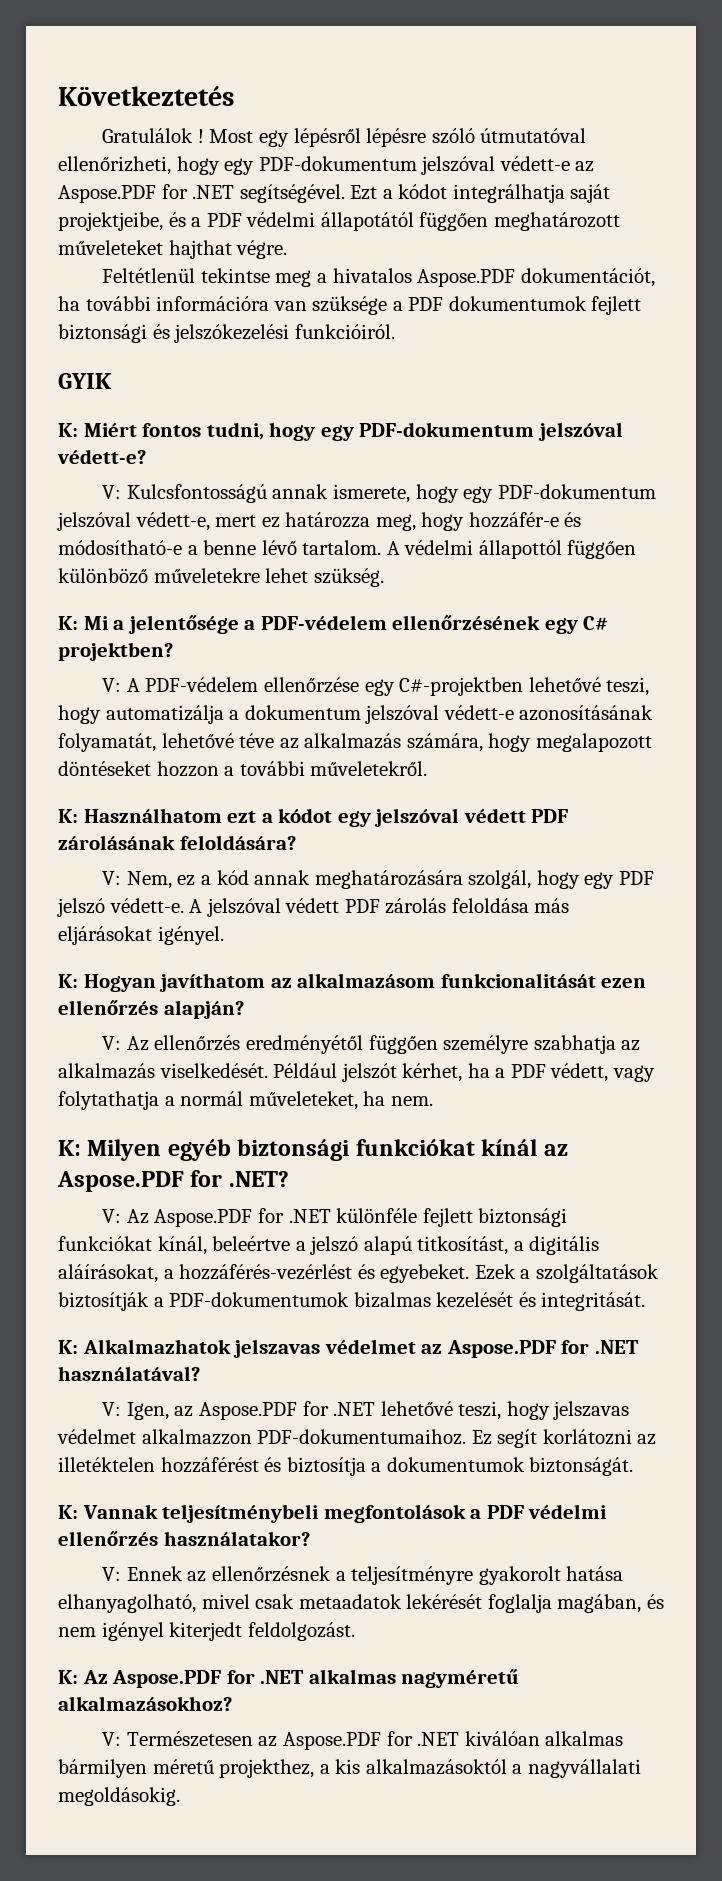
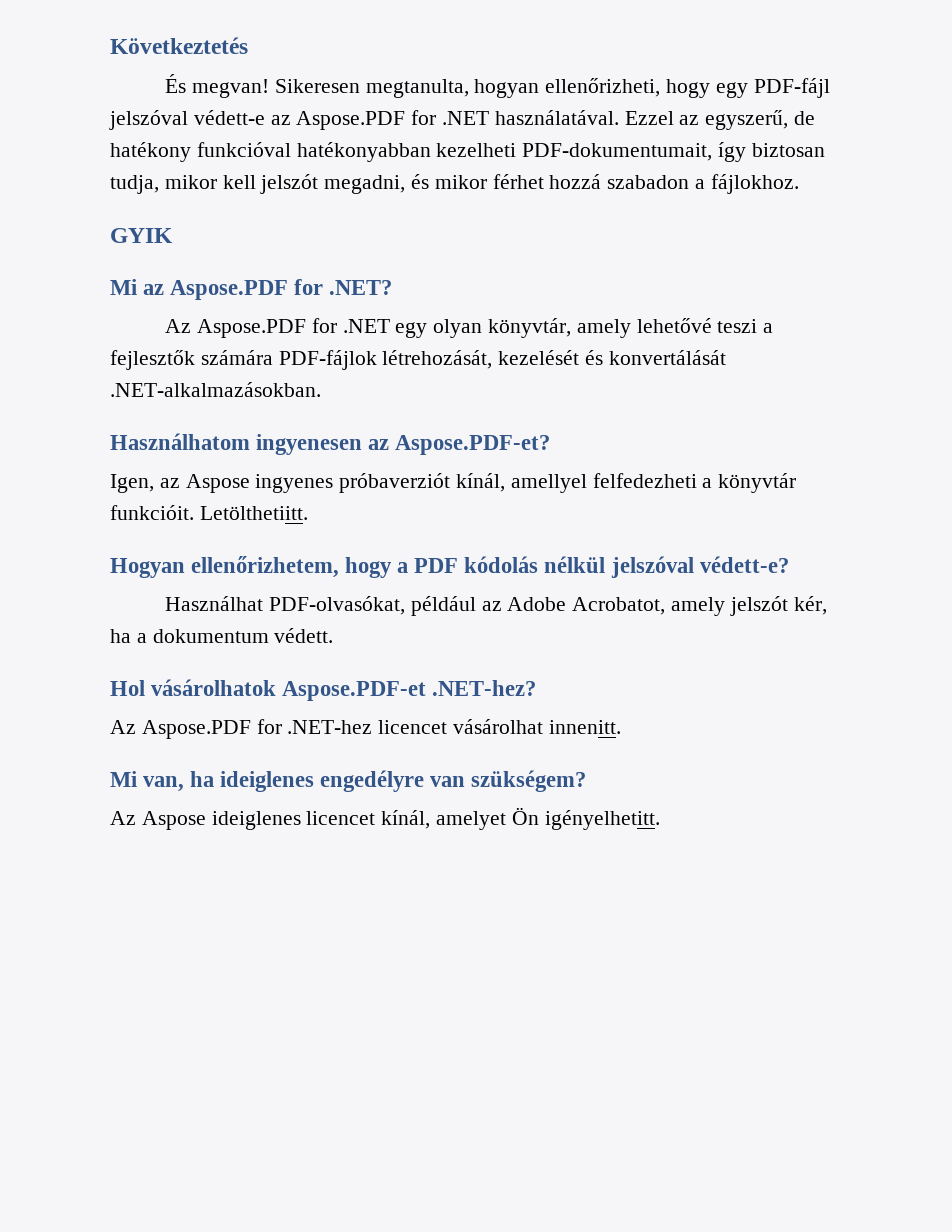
- Gratulálok ! Most egy lépésről lépésre szóló útmutatóval ellenőrizheti, hogy egy PDF-dokumentum jelszóval védett-e az Aspose.PDF for .NET segítségével. Ezt a kódot integrálhatja saját projektjeibe, és a PDF védelmi állapotától függően meghatározott műveleteket hajthat végre.
- Feltétlenül tekintse meg a hivatalos Aspose.PDF dokumentációt, ha további információra van szüksége a PDF dokumentumok fejlett biztonsági és jelszókezelési funkcióiról.
+ És megvan! Sikeresen megtanulta, hogyan ellenőrizheti, hogy egy PDF-fájl jelszóval védett-e az Aspose.PDF for .NET használatával. Ezzel az egyszerű, de hatékony funkcióval hatékonyabban kezelheti PDF-dokumentumait, így biztosan tudja, mikor kell jelszót megadni, és mikor férhet hozzá szabadon a fájlokhoz.
  GYIK
- K: Miért fontos tudni, hogy egy PDF-dokumentum jelszóval védett-e?
- V: Kulcsfontosságú annak ismerete, hogy egy PDF-dokumentum jelszóval védett-e, mert ez határozza meg, hogy hozzáfér-e és módosítható-e a benne lévő tartalom. A védelmi állapottól függően különböző műveletekre lehet szükség.
- K: Mi a jelentősége a PDF-védelem ellenőrzésének egy C# projektben?
- V: A PDF-védelem ellenőrzése egy C#-projektben lehetővé teszi, hogy automatizálja a dokumentum jelszóval védett-e azonosításának folyamatát, lehetővé téve az alkalmazás számára, hogy megalapozott döntéseket hozzon a további műveletekről.
- K: Használhatom ezt a kódot egy jelszóval védett PDF zárolásának feloldására?
- V: Nem, ez a kód annak meghatározására szolgál, hogy egy PDF jelszó védett-e. A jelszóval védett PDF zárolás feloldása más eljárásokat igényel.
- K: Hogyan javíthatom az alkalmazásom funkcionalitását ezen ellenőrzés alapján?
- V: Az ellenőrzés eredményétől függően személyre szabhatja az alkalmazás viselkedését. Például jelszót kérhet, ha a PDF védett, vagy folytathatja a normál műveleteket, ha nem.
- K: Milyen egyéb biztonsági funkciókat kínál az Aspose.PDF for .NET?
+ Mi az Aspose.PDF for .NET?
- V: Az Aspose.PDF for .NET különféle fejlett biztonsági funkciókat kínál, beleértve a jelszó alapú titkosítást, a digitális aláírásokat, a hozzáférés-vezérlést és egyebeket. Ezek a szolgáltatások biztosítják a PDF-dokumentumok bizalmas kezelését és integritását.
- K: Alkalmazhatok jelszavas védelmet az Aspose.PDF for .NET használatával?
- V: Igen, az Aspose.PDF for .NET lehetővé teszi, hogy jelszavas védelmet alkalmazzon PDF-dokumentumaihoz. Ez segít korlátozni az illetéktelen hozzáférést és biztosítja a dokumentumok biztonságát.
- K: Vannak teljesítménybeli megfontolások a PDF védelmi ellenőrzés használatakor?
- V: Ennek az ellenőrzésnek a teljesítményre gyakorolt hatása elhanyagolható, mivel csak metaadatok lekérését foglalja magában, és nem igényel kiterjedt feldolgozást.
- K: Az Aspose.PDF for .NET alkalmas nagyméretű alkalmazásokhoz?
- V: Természetesen az Aspose.PDF for .NET kiválóan alkalmas bármilyen méretű projekthez, a kis alkalmazásoktól a nagyvállalati megoldásokig.
+ Az Aspose.PDF for .NET egy olyan könyvtár, amely lehetővé teszi a fejlesztők számára PDF-fájlok létrehozását, kezelését és konvertálását .NET-alkalmazásokban.
+ Használhatom ingyenesen az Aspose.PDF-et?
+ Igen, az Aspose ingyenes próbaverziót kínál, amellyel felfedezheti a könyvtár funkcióit. Letölthetiitt.
+ Hogyan ellenőrizhetem, hogy a PDF kódolás nélkül jelszóval védett-e?
+ Használhat PDF-olvasókat, például az Adobe Acrobatot, amely jelszót kér, ha a dokumentum védett.
+ Hol vásárolhatok Aspose.PDF-et .NET-hez?
+ Az Aspose.PDF for .NET-hez licencet vásárolhat innenitt.
+ Mi van, ha ideiglenes engedélyre van szükségem?
+ Az Aspose ideiglenes licencet kínál, amelyet Ön igényelhetitt.

